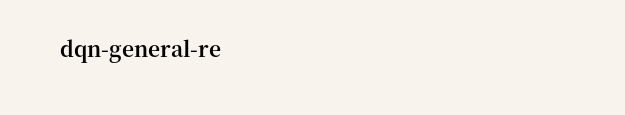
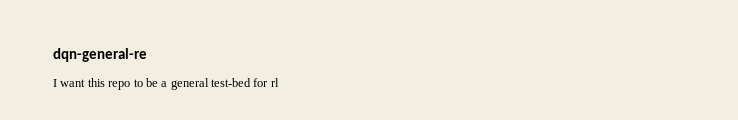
+ I want this repo to be a general test-bed for rl

